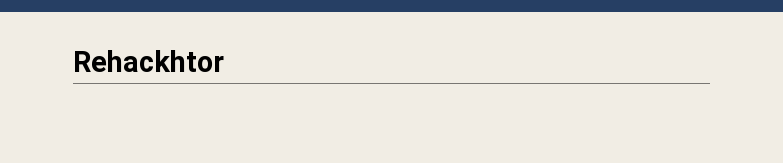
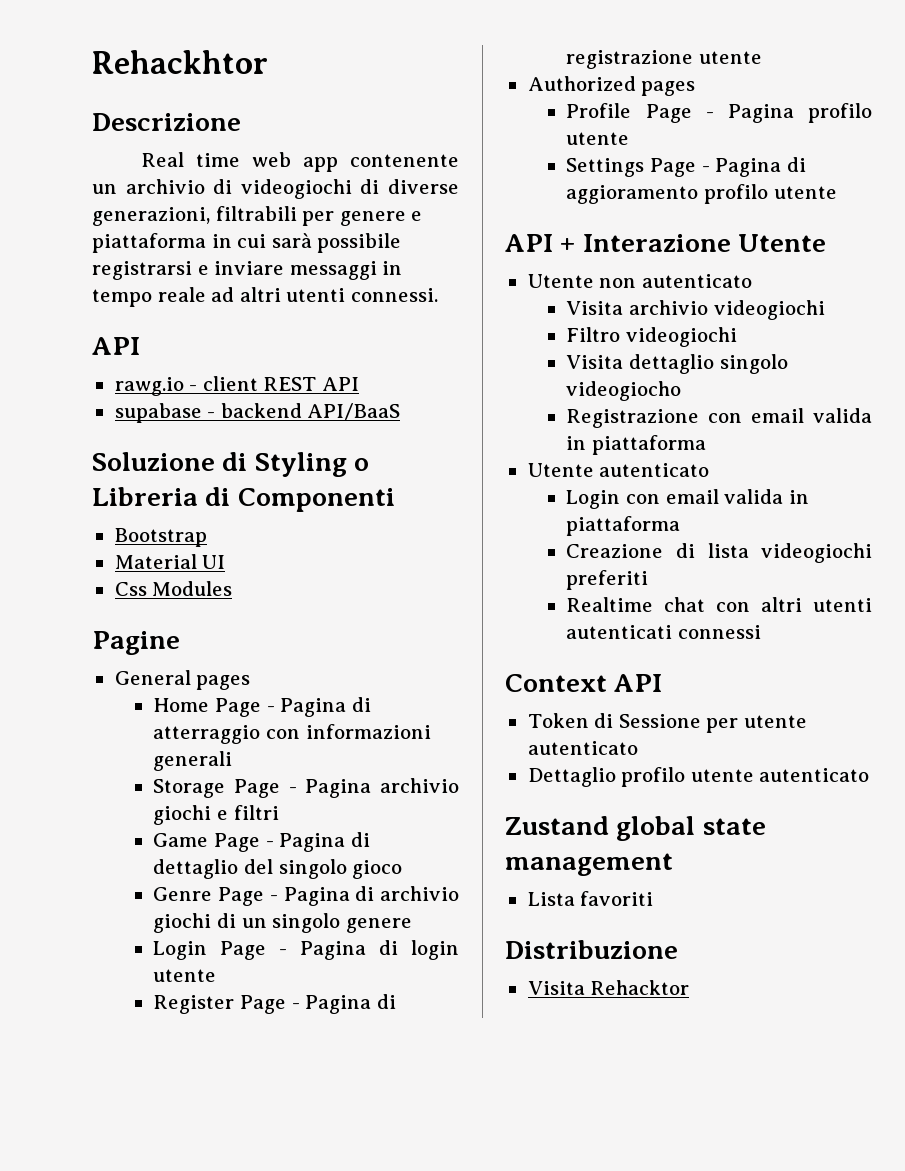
+ Descrizione
+ Real time web app contenente un archivio di videogiochi di diverse generazioni, filtrabili per genere e piattaforma in cui sarà possibile registrarsi e inviare messaggi in tempo reale ad altri utenti connessi.
+ API
+ rawg.io - client REST API
+ supabase - backend API/BaaS
+ Soluzione di Styling o Libreria di Componenti
+ Bootstrap
+ Material UI
+ Css Modules
+ Pagine
+ General pages
+ Home Page - Pagina di atterraggio con informazioni generali
+ Storage Page - Pagina archivio giochi e filtri
+ Game Page - Pagina di dettaglio del singolo gioco
+ Genre Page - Pagina di archivio giochi di un singolo genere
+ Login Page - Pagina di login utente
+ Register Page - Pagina di registrazione utente
+ Authorized pages
+ Profile Page - Pagina profilo utente
+ Settings Page - Pagina di aggioramento profilo utente
+ API + Interazione Utente
+ Utente non autenticato
+ Visita archivio videogiochi
+ Filtro videogiochi
+ Visita dettaglio singolo videogiocho
+ Registrazione con email valida in piattaforma
+ Utente autenticato
+ Login con email valida in piattaforma
+ Creazione di lista videogiochi preferiti
+ Realtime chat con altri utenti autenticati connessi
+ Context API
+ Token di Sessione per utente autenticato
+ Dettaglio profilo utente autenticato
+ Zustand global state management
+ Lista favoriti
+ Distribuzione
+ Visita Rehacktor

